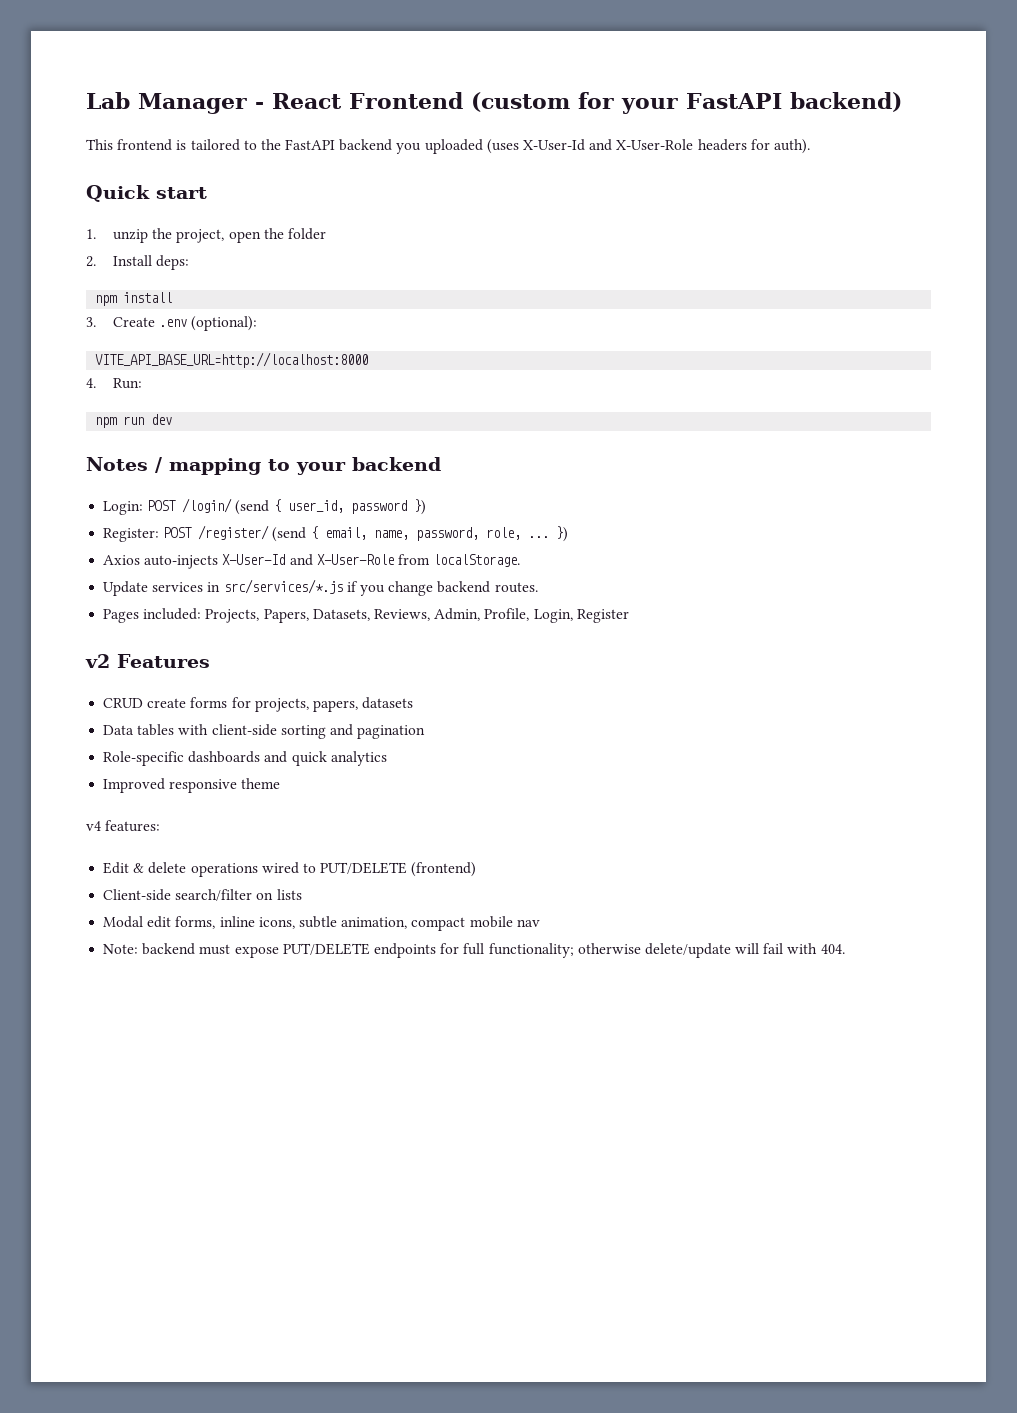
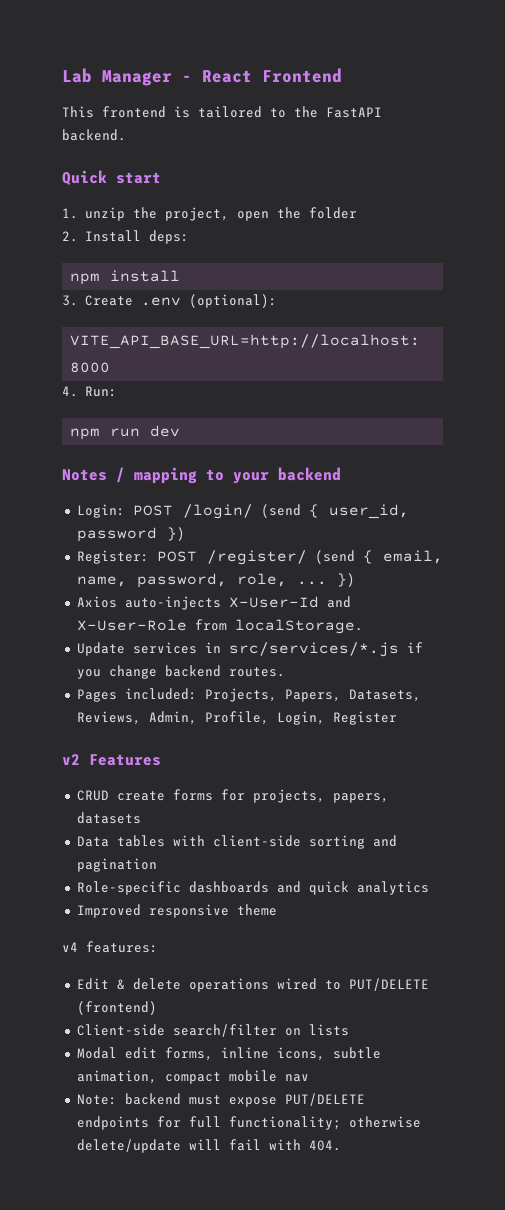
- Lab Manager - React Frontend (custom for your FastAPI backend)
+ Lab Manager - React Frontend
- This frontend is tailored to the FastAPI backend you uploaded (uses X-User-Id and X-User-Role headers for auth).
+ This frontend is tailored to the FastAPI backend.

